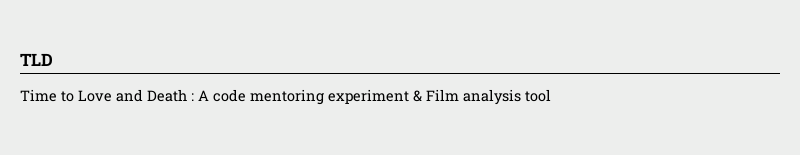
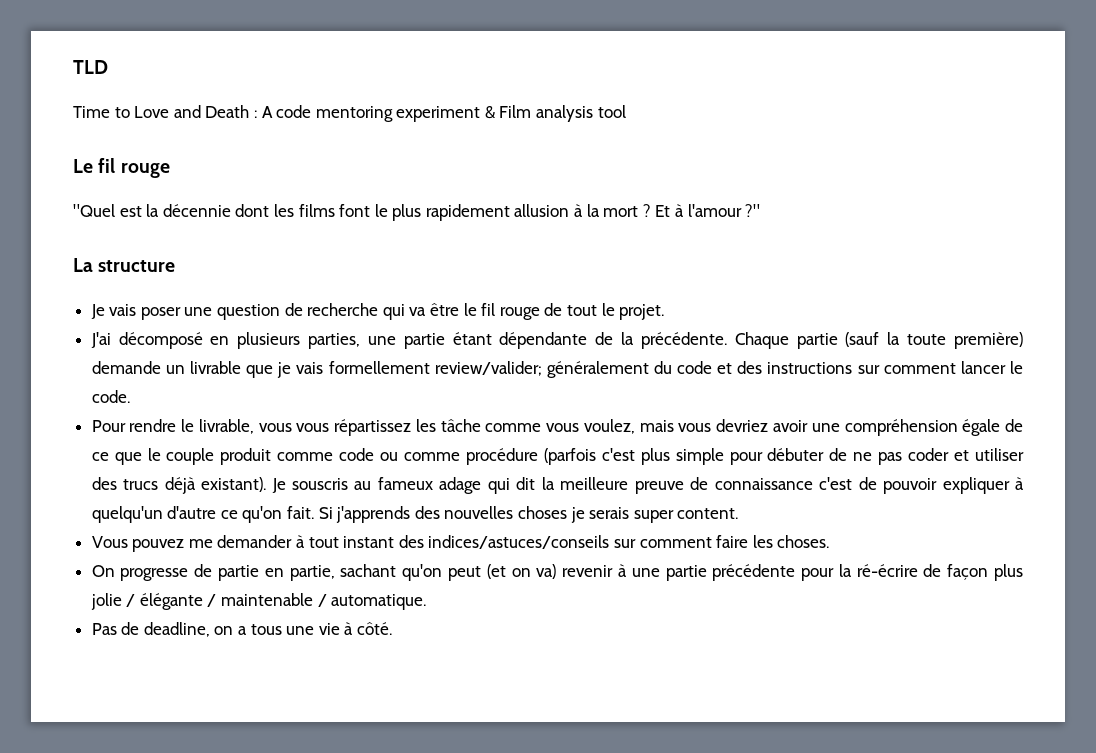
+ Le fil rouge
+ "Quel est la décennie dont les films font le plus rapidement allusion à la mort ? Et à l'amour ?"
+ La structure
+ Je vais poser une question de recherche qui va être le fil rouge de tout le projet.
+ J'ai décomposé en plusieurs parties, une partie étant dépendante de la précédente. Chaque partie (sauf la toute première) demande un livrable que je vais formellement review/valider; généralement du code et des instructions sur comment lancer le code.
+ Pour rendre le livrable, vous vous répartissez les tâche comme vous voulez, mais vous devriez avoir une compréhension égale de ce que le couple produit comme code ou comme procédure (parfois c'est plus simple pour débuter de ne pas coder et utiliser des trucs déjà existant). Je souscris au fameux adage qui dit la meilleure preuve de connaissance c'est de pouvoir expliquer à quelqu'un d'autre ce qu'on fait. Si j'apprends des nouvelles choses je serais super content.
+ Vous pouvez me demander à tout instant des indices/astuces/conseils sur comment faire les choses.
+ On progresse de partie en partie, sachant qu'on peut (et on va) revenir à une partie précédente pour la ré-écrire de façon plus jolie / élégante / maintenable / automatique.
+ Pas de deadline, on a tous une vie à côté.

